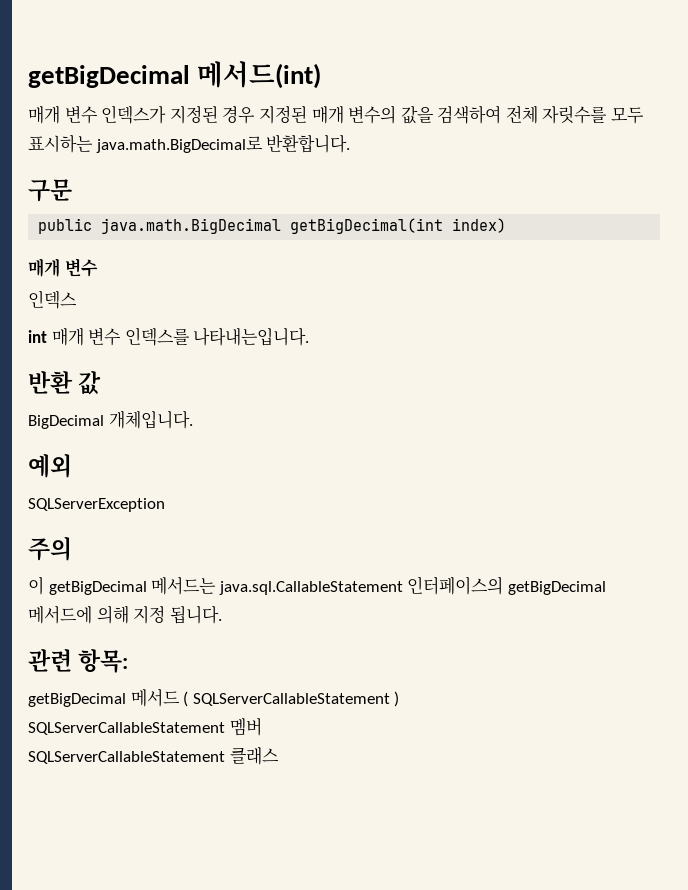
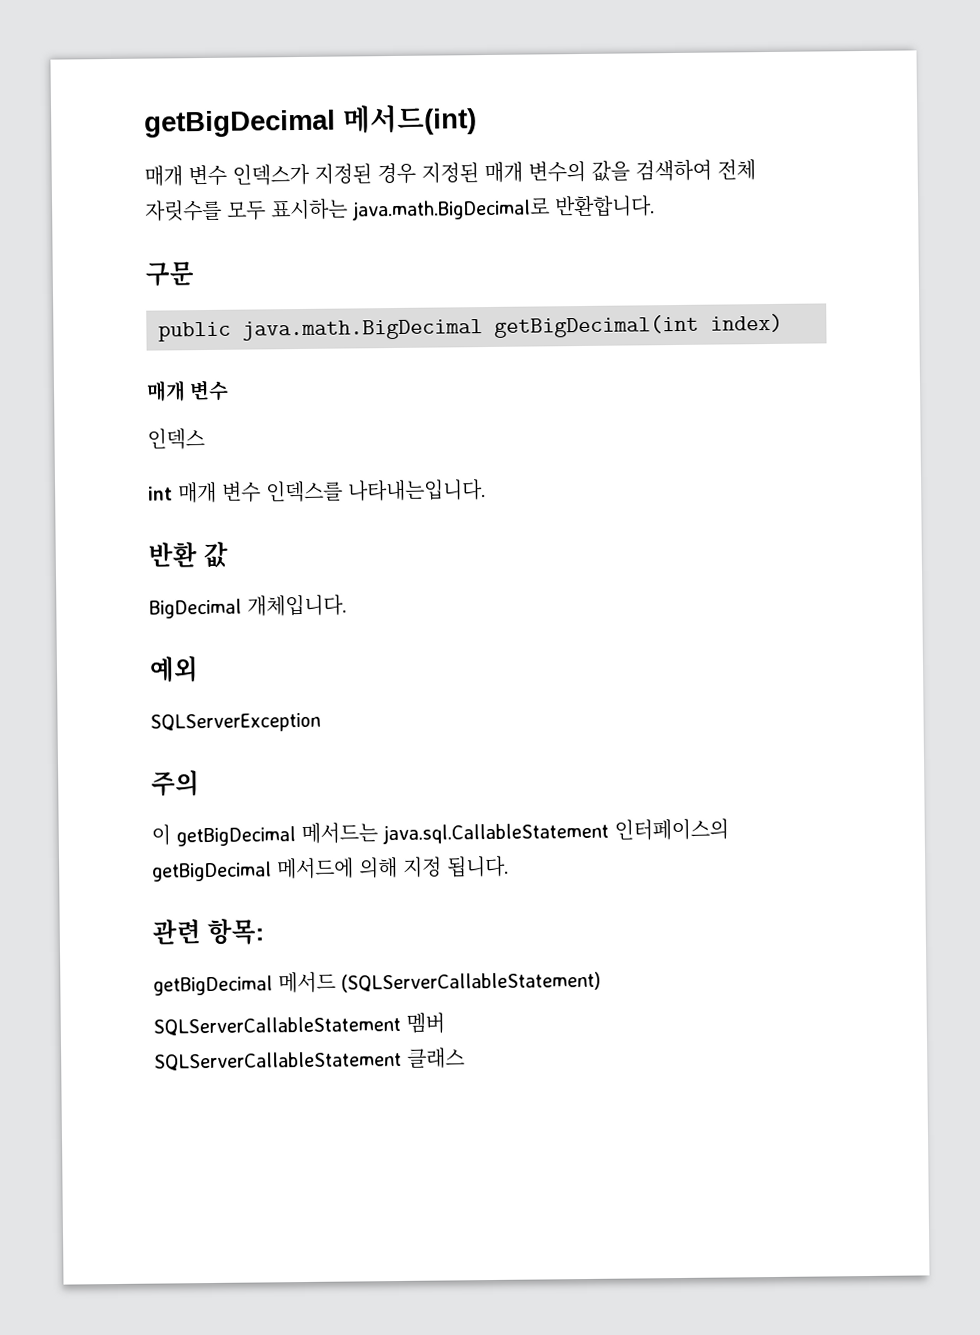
- getBigDecimal 메서드 ( SQLServerCallableStatement )
+ getBigDecimal 메서드 (SQLServerCallableStatement)

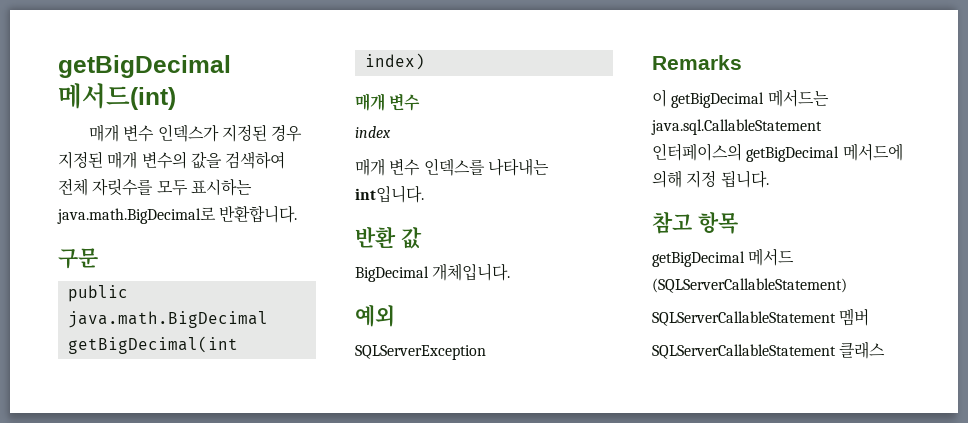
- 인덱스
- int 매개 변수 인덱스를 나타내는입니다.
+ index
+ 매개 변수 인덱스를 나타내는 int입니다.
- 주의
+ Remarks
- 관련 항목:
+ 참고 항목

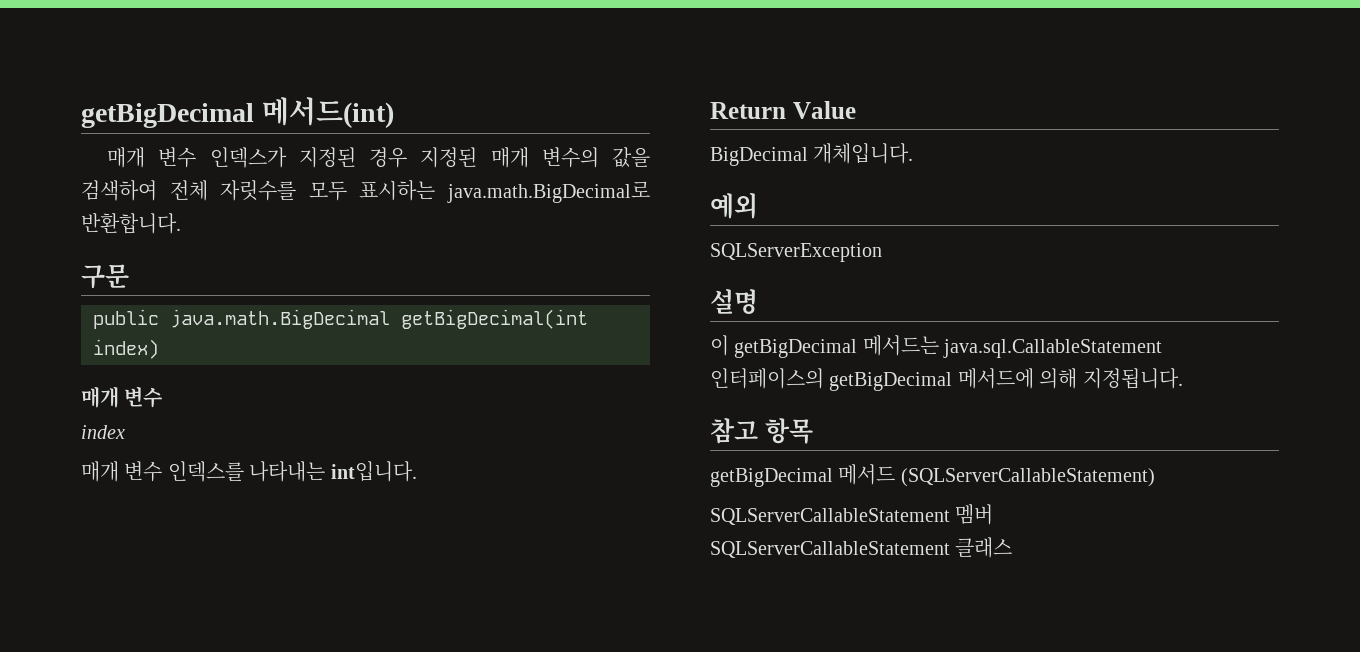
- 반환 값
+ Return Value
- Remarks
+ 설명
- 이 getBigDecimal 메서드는 java.sql.CallableStatement 인터페이스의 getBigDecimal 메서드에 의해 지정 됩니다.
+ 이 getBigDecimal 메서드는 java.sql.CallableStatement 인터페이스의 getBigDecimal 메서드에 의해 지정됩니다.

